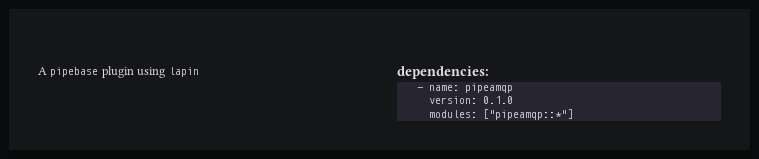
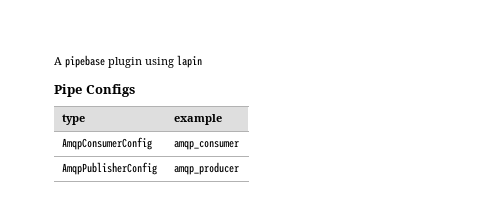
- dependencies:
- - name: pipeamqp
- version: 0.1.0
- modules: ["pipeamqp::*"]
+ Pipe Configs
+ type | example
+ AmqpConsumerConfig | amqp_consumer
+ AmqpPublisherConfig | amqp_producer

